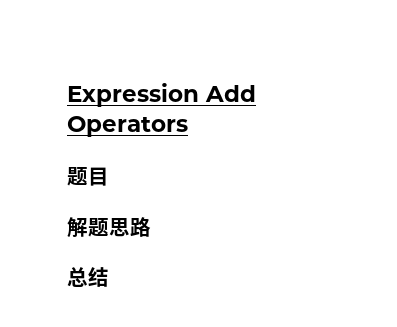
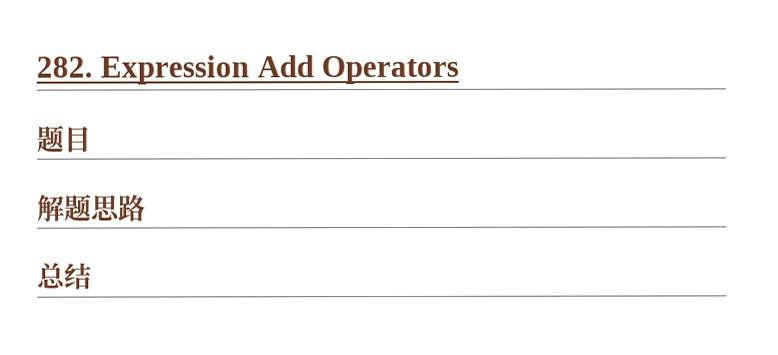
- Expression Add Operators
+ 282. Expression Add Operators

